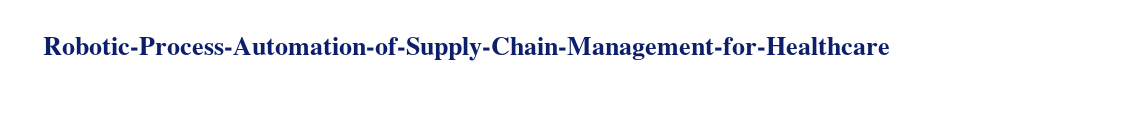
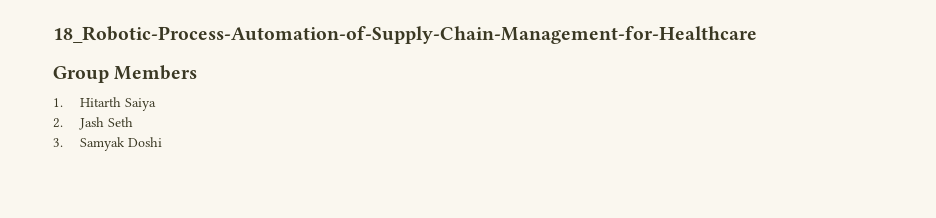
- Robotic-Process-Automation-of-Supply-Chain-Management-for-Healthcare
+ 18_Robotic-Process-Automation-of-Supply-Chain-Management-for-Healthcare
+ Group Members
+ 1. Hitarth Saiya
+ 2. Jash Seth
+ 3. Samyak Doshi

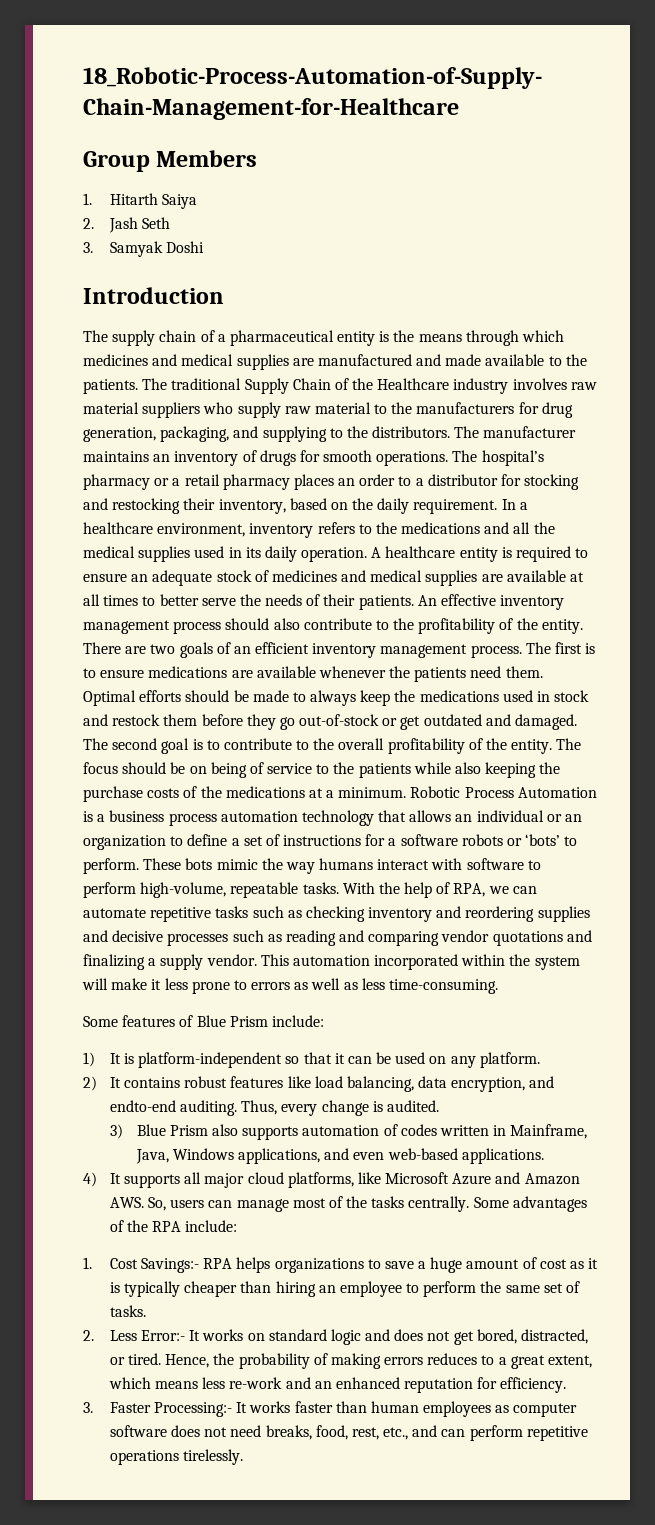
+ Introduction
+ The supply chain of a pharmaceutical entity is the means through which medicines and medical supplies are manufactured and made available to the patients. The traditional Supply Chain of the Healthcare industry involves raw material suppliers who supply raw material to the manufacturers for drug generation, packaging, and supplying to the distributors. The manufacturer maintains an inventory of drugs for smooth operations. The hospital’s pharmacy or a retail pharmacy places an order to a distributor for stocking and restocking their inventory, based on the daily requirement. In a healthcare environment, inventory refers to the medications and all the medical supplies used in its daily operation. A healthcare entity is required to ensure an adequate stock of medicines and medical supplies are available at all times to better serve the needs of their patients. An effective inventory management process should also contribute to the profitability of the entity. There are two goals of an efficient inventory management process. The first is to ensure medications are available whenever the patients need them. Optimal efforts should be made to always keep the medications used in stock and restock them before they go out-of-stock or get outdated and damaged. The second goal is to contribute to the overall profitability of the entity. The focus should be on being of service to the patients while also keeping the purchase costs of the medications at a minimum. Robotic Process Automation is a business process automation technology that allows an individual or an organization to define a set of instructions for a software robots or ‘bots’ to perform. These bots mimic the way humans interact with software to perform high-volume, repeatable tasks. With the help of RPA, we can automate repetitive tasks such as checking inventory and reordering supplies and decisive processes such as reading and comparing vendor quotations and finalizing a supply vendor. This automation incorporated within the system will make it less prone to errors as well as less time-consuming.
+ Some features of Blue Prism include:
+ 1) It is platform-independent so that it can be used on any platform.
+ 2) It contains robust features like load balancing, data encryption, and endto-end auditing. Thus, every change is audited.
+ 3) Blue Prism also supports automation of codes written in Mainframe, Java, Windows applications, and even web-based applications.
+ 4) It supports all major cloud platforms, like Microsoft Azure and Amazon AWS. So, users can manage most of the tasks centrally. Some advantages of the RPA include:
+ 1. Cost Savings:- RPA helps organizations to save a huge amount of cost as it is typically cheaper than hiring an employee to perform the same set of tasks.
+ 2. Less Error:- It works on standard logic and does not get bored, distracted, or tired. Hence, the probability of making errors reduces to a great extent, which means less re-work and an enhanced reputation for efficiency.
+ 3. Faster Processing:- It works faster than human employees as computer software does not need breaks, food, rest, etc., and can perform repetitive operations tirelessly.

